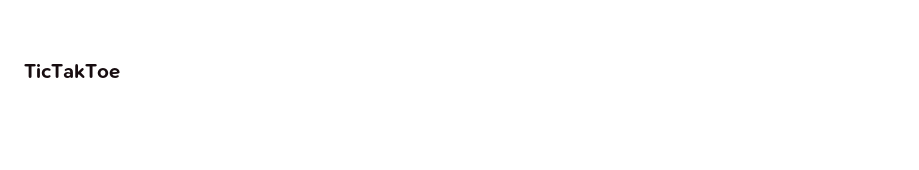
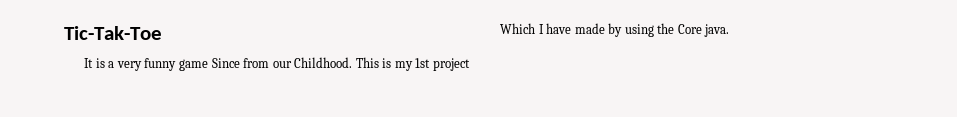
- TicTakToe
+ Tic-Tak-Toe
+ It is a very funny game Since from our Childhood. This is my 1st project Which I have made by using the Core java.

